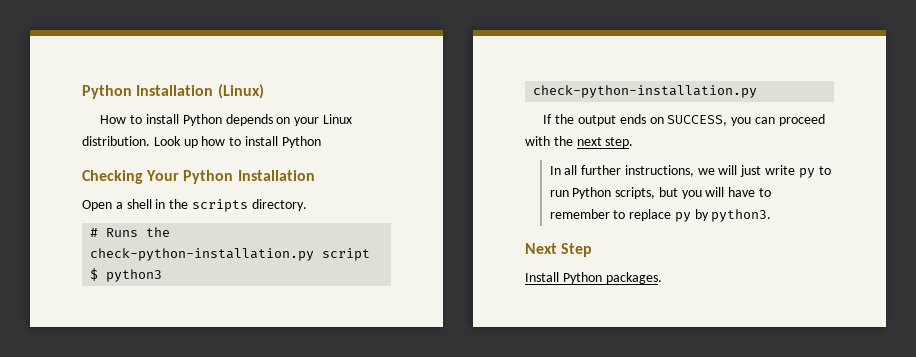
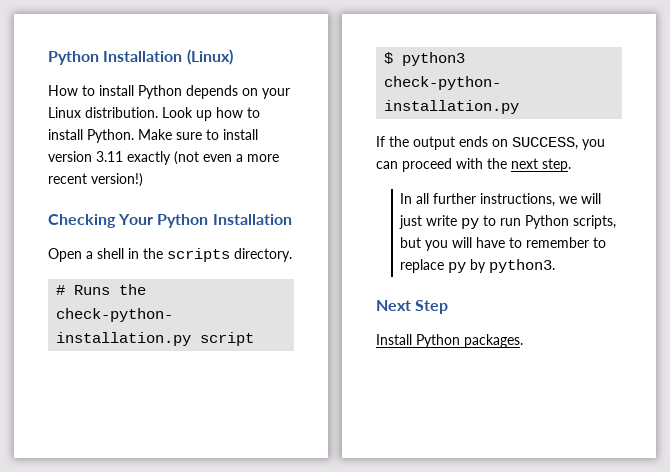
- Look up how to install Python
+ Look up how to install Python. Make sure to install version 3.11 exactly (not even a more recent version!)

